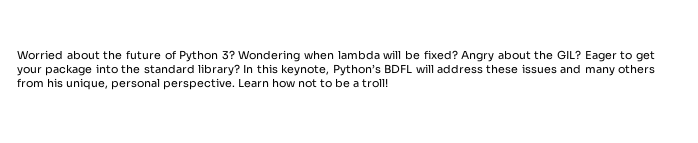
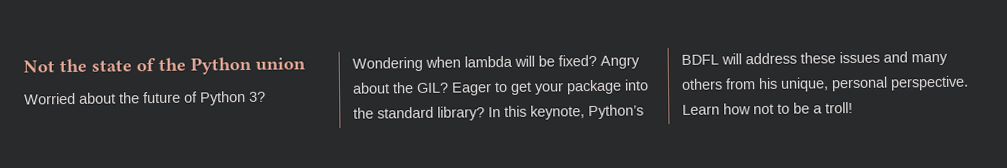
+ Not the state of the Python union

